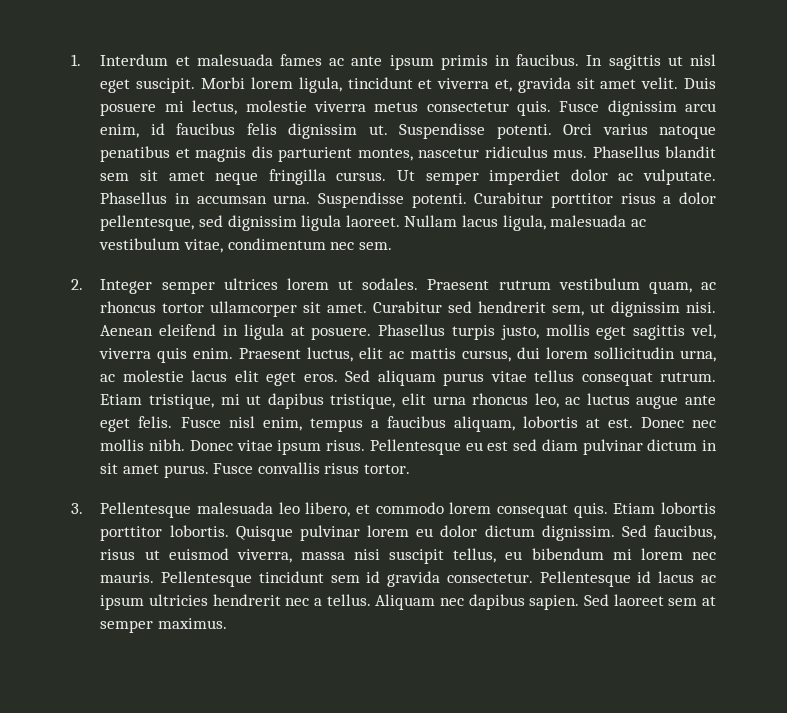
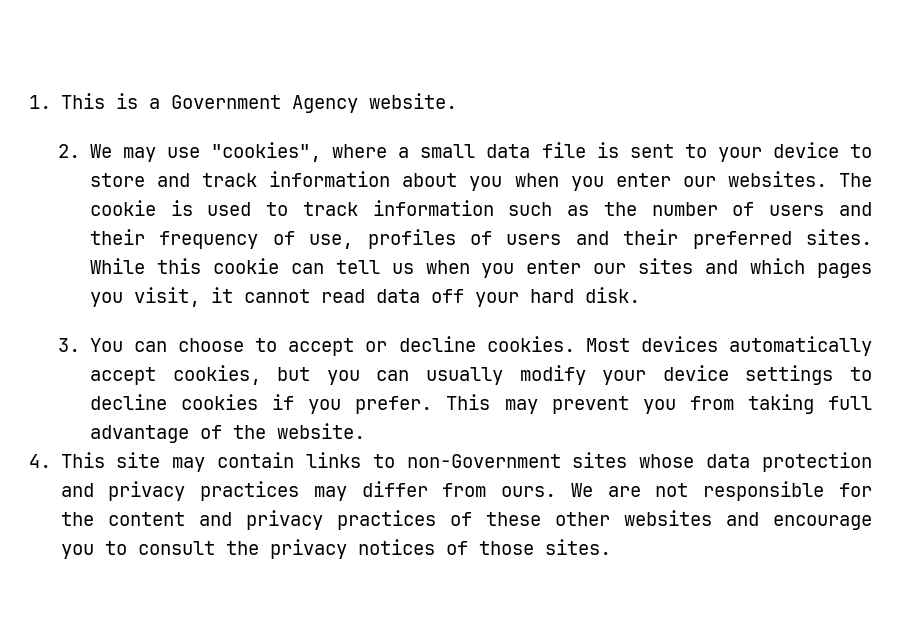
- 1. Interdum et malesuada fames ac ante ipsum primis in faucibus. In sagittis ut nisl eget suscipit. Morbi lorem ligula, tincidunt et viverra et, gravida sit amet velit. Duis posuere mi lectus, molestie viverra metus consectetur quis. Fusce dignissim arcu enim, id faucibus felis dignissim ut. Suspendisse potenti. Orci varius natoque penatibus et magnis dis parturient montes, nascetur ridiculus mus. Phasellus blandit sem sit amet neque fringilla cursus. Ut semper imperdiet dolor ac vulputate. Phasellus in accumsan urna. Suspendisse potenti. Curabitur porttitor risus a dolor pellentesque, sed dignissim ligula laoreet. Nullam lacus ligula, malesuada ac vestibulum vitae, condimentum nec sem.
- 2. Integer semper ultrices lorem ut sodales. Praesent rutrum vestibulum quam, ac rhoncus tortor ullamcorper sit amet. Curabitur sed hendrerit sem, ut dignissim nisi. Aenean eleifend in ligula at posuere. Phasellus turpis justo, mollis eget sagittis vel, viverra quis enim. Praesent luctus, elit ac mattis cursus, dui lorem sollicitudin urna, ac molestie lacus elit eget eros. Sed aliquam purus vitae tellus consequat rutrum. Etiam tristique, mi ut dapibus tristique, elit urna rhoncus leo, ac luctus augue ante eget felis. Fusce nisl enim, tempus a faucibus aliquam, lobortis at est. Donec nec mollis nibh. Donec vitae ipsum risus. Pellentesque eu est sed diam pulvinar dictum in sit amet purus. Fusce convallis risus tortor.
- 3. Pellentesque malesuada leo libero, et commodo lorem consequat quis. Etiam lobortis porttitor lobortis. Quisque pulvinar lorem eu dolor dictum dignissim. Sed faucibus, risus ut euismod viverra, massa nisi suscipit tellus, eu bibendum mi lorem nec mauris. Pellentesque tincidunt sem id gravida consectetur. Pellentesque id lacus ac ipsum ultricies hendrerit nec a tellus. Aliquam nec dapibus sapien. Sed laoreet sem at semper maximus.
+ 1. This is a Government Agency website.
+ 2. We may use "cookies", where a small data file is sent to your device to store and track information about you when you enter our websites. The cookie is used to track information such as the number of users and their frequency of use, profiles of users and their preferred sites. While this cookie can tell us when you enter our sites and which pages you visit, it cannot read data off your hard disk.
+ 3. You can choose to accept or decline cookies. Most devices automatically accept cookies, but you can usually modify your device settings to decline cookies if you prefer. This may prevent you from taking full advantage of the website.
+ 4. This site may contain links to non-Government sites whose data protection and privacy practices may differ from ours. We are not responsible for the content and privacy practices of these other websites and encourage you to consult the privacy notices of those sites.

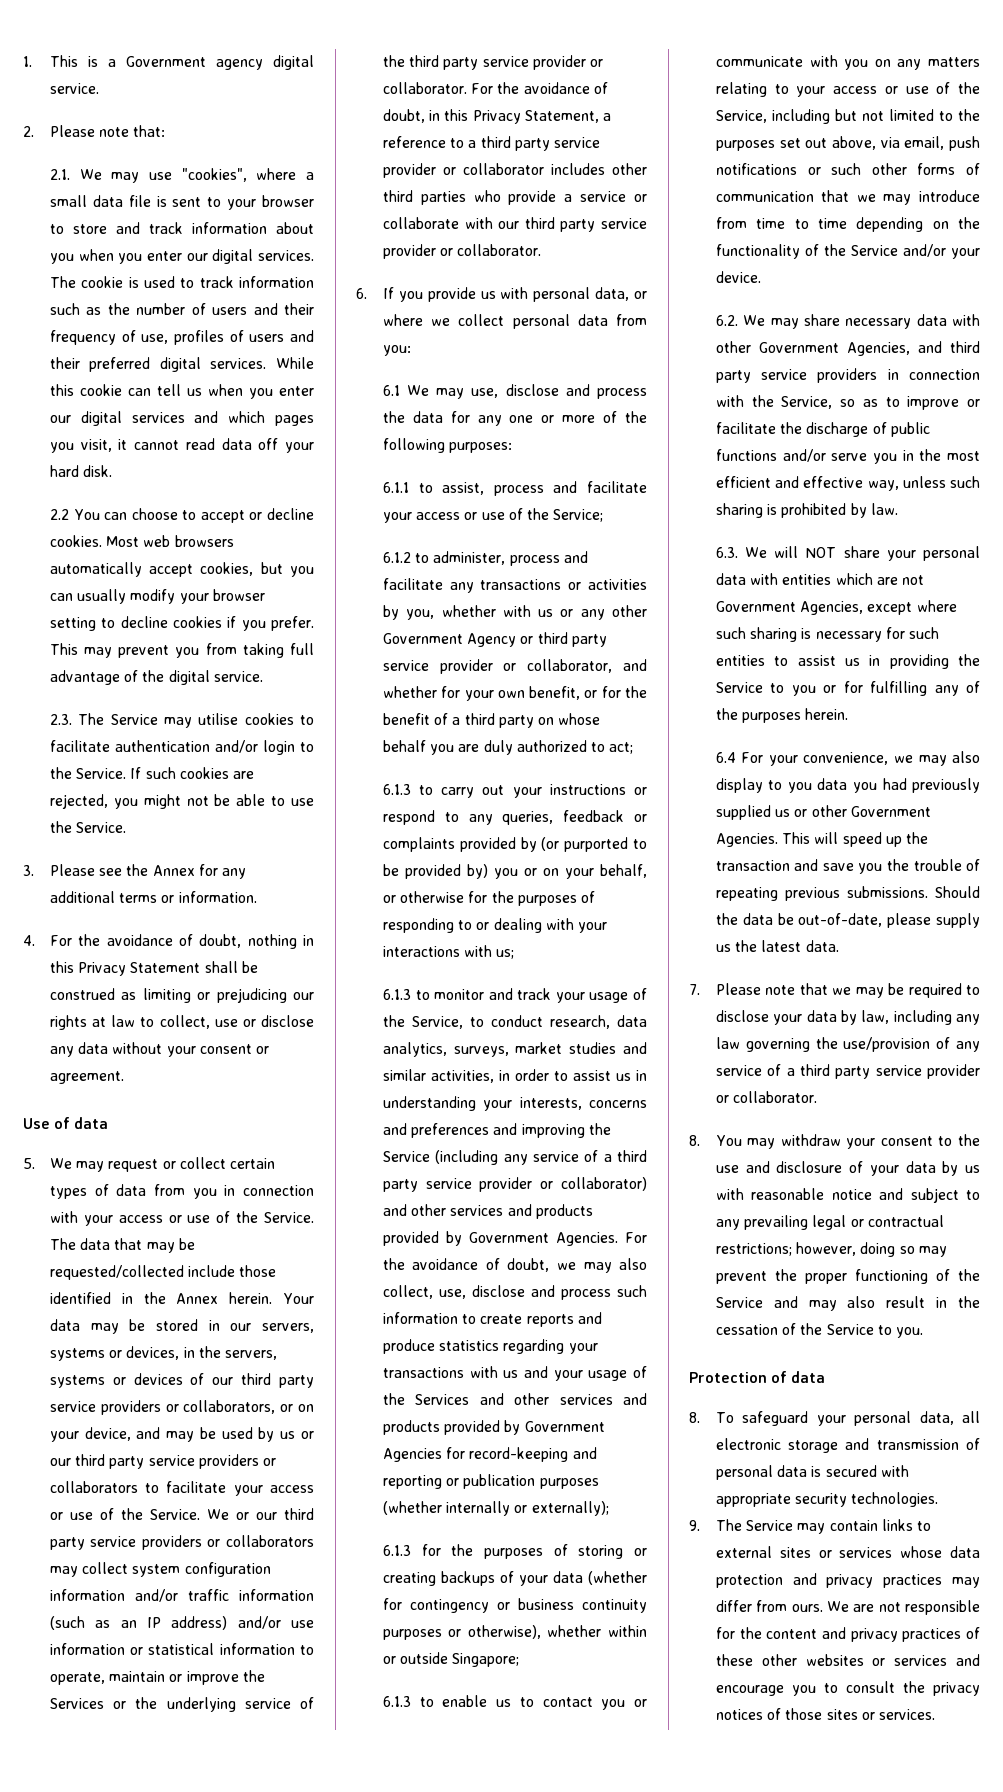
- 1. This is a Government Agency website.
- 2. We may use "cookies", where a small data file is sent to your device to store and track information about you when you enter our websites.
+ 1. This is a Government agency digital service.
+ 2. Please note that:
+ 2.1. We may use "cookies", where a small data file is sent to your browser to store and track information about you when you enter our digital services.
- The cookie is used to track information such as the number of users and their frequency of use, profiles of users and their preferred sites.
+ The cookie is used to track information such as the number of users and their frequency of use, profiles of users and their preferred digital services.
- While this cookie can tell us when you enter our sites and which pages you visit, it cannot read data off your hard disk.
+ While this cookie can tell us when you enter our digital services and which pages you visit, it cannot read data off your hard disk.
- 3. You can choose to accept or decline cookies.
+ 2.2 You can choose to accept or decline cookies.
- Most devices automatically accept cookies, but you can usually modify your device settings to decline cookies if you prefer.
+ Most web browsers automatically accept cookies, but you can usually modify your browser setting to decline cookies if you prefer.
- This may prevent you from taking full advantage of the website.
- 4. This site may contain links to non-Government sites whose data protection and privacy practices may differ from ours.
+ This may prevent you from taking full advantage of the digital service.
+ 2.3. The Service may utilise cookies to facilitate authentication and/or login to the Service. If such cookies are rejected, you might not be able to use the Service.
+ 3. Please see the Annex for any additional terms or information.
+ 4. For the avoidance of doubt, nothing in this Privacy Statement shall be construed as limiting or prejudicing our rights at law to collect, use or disclose any data without your consent or agreement.
+ Use of data
+ 5. We may request or collect certain types of data from you in connection with your access or use of the Service. The data that may be requested/collected include those identified in the Annex herein. Your data may be stored in our servers, systems or devices, in the servers, systems or devices of our third party service providers or collaborators, or on your device, and may be used by us or our third party service providers or collaborators to facilitate your access or use of the Service. We or our third party service providers or collaborators may collect system configuration information and/or traffic information (such as an IP address) and/or use information or statistical information to operate, maintain or improve the Services or the underlying service of the third party service provider or collaborator. For the avoidance of doubt, in this Privacy Statement, a reference to a third party service provider or collaborator includes other third parties who provide a service or collaborate with our third party service provider or collaborator.
+ 6. If you provide us with personal data, or where we collect personal data from you:
+ 6.1 We may use, disclose and process the data for any one or more of the following purposes:
+ 6.1.1 to assist, process and facilitate your access or use of the Service;
+ 6.1.2 to administer, process and facilitate any transactions or activities by you, whether with us or any other Government Agency or third party service provider or collaborator, and whether for your own benefit, or for the benefit of a third party on whose behalf you are duly authorized to act;
+ 6.1.3 to carry out your instructions or respond to any queries, feedback or complaints provided by (or purported to be provided by) you or on your behalf, or otherwise for the purposes of responding to or dealing with your interactions with us;
+ 6.1.3 to monitor and track your usage of the Service, to conduct research, data analytics, surveys, market studies and similar activities, in order to assist us in understanding your interests, concerns and preferences and improving the Service (including any service of a third party service provider or collaborator) and other services and products provided by Government Agencies. For the avoidance of doubt, we may also collect, use, disclose and process such information to create reports and produce statistics regarding your transactions with us and your usage of the Services and other services and products provided by Government Agencies for record-keeping and reporting or publication purposes (whether internally or externally);
+ 6.1.3 for the purposes of storing or creating backups of your data (whether for contingency or business continuity purposes or otherwise), whether within or outside Singapore;
+ 6.1.3 to enable us to contact you or communicate with you on any matters relating to your access or use of the Service, including but not limited to the purposes set out above, via email, push notifications or such other forms of communication that we may introduce from time to time depending on the functionality of the Service and/or your device.
+ 6.2. We may share necessary data with other Government Agencies, and third party service providers in connection with the Service, so as to improve or facilitate the discharge of public functions and/or serve you in the most efficient and effective way, unless such sharing is prohibited by law.
+ 6.3. We will NOT share your personal data with entities which are not Government Agencies, except where such sharing is necessary for such entities to assist us in providing the Service to you or for fulfilling any of the purposes herein.
+ 6.4 For your convenience, we may also display to you data you had previously supplied us or other Government Agencies. This will speed up the transaction and save you the trouble of repeating previous submissions. Should the data be out-of-date, please supply us the latest data.
+ 7. Please note that we may be required to disclose your data by law, including any law governing the use/provision of any service of a third party service provider or collaborator.
+ 8. You may withdraw your consent to the use and disclosure of your data by us with reasonable notice and subject to any prevailing legal or contractual restrictions; however, doing so may prevent the proper functioning of the Service and may also result in the cessation of the Service to you.
+ Protection of data
+ 8. To safeguard your personal data, all electronic storage and transmission of personal data is secured with appropriate security technologies.
+ 9. The Service may contain links to external sites or services whose data protection and privacy practices may differ from ours.
- We are not responsible for the content and privacy practices of these other websites and encourage you to consult the privacy notices of those sites.
+ We are not responsible for the content and privacy practices of these other websites or services and encourage you to consult the privacy notices of those sites or services.

